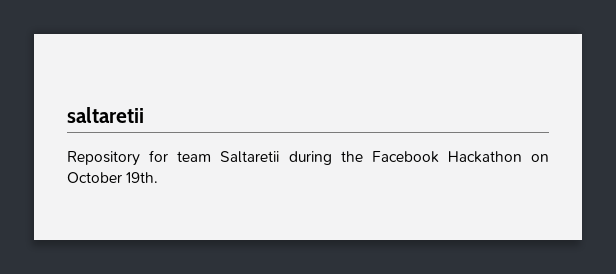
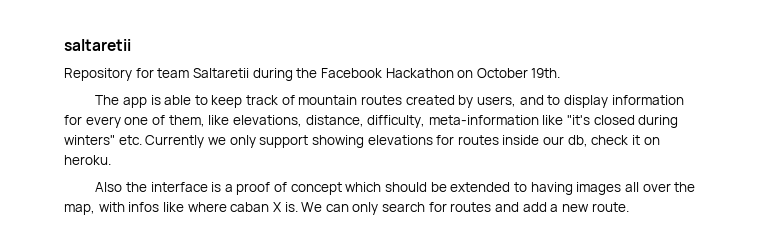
+ The app is able to keep track of mountain routes created by users, and to display information for every one of them, like elevations, distance, difficulty, meta-information like "it's closed during winters" etc. Currently we only support showing elevations for routes inside our db, check it on heroku.
+ Also the interface is a proof of concept which should be extended to having images all over the map, with infos like where caban X is. We can only search for routes and add a new route.

